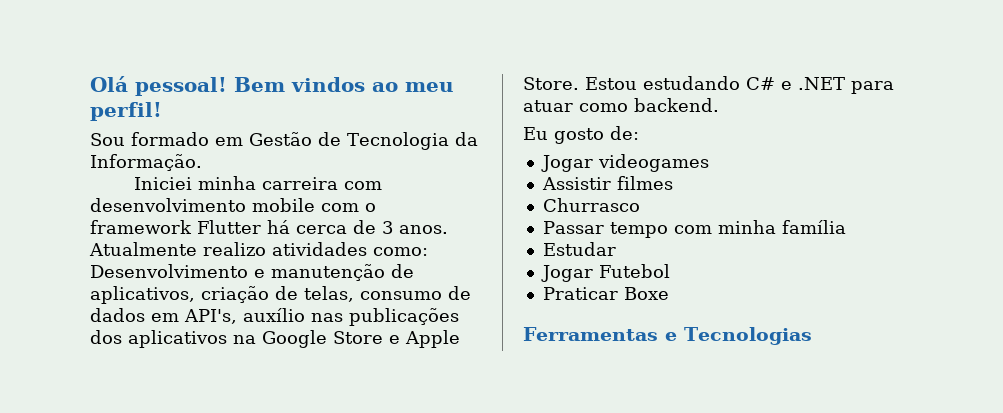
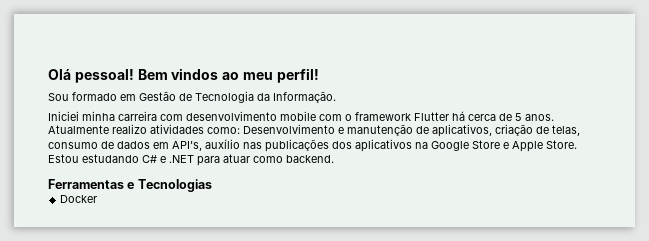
- Iniciei minha carreira com desenvolvimento mobile com o framework Flutter há cerca de 3 anos.
+ Iniciei minha carreira com desenvolvimento mobile com o framework Flutter há cerca de 5 anos.
- Eu gosto de:
- Jogar videogames
- Assistir filmes
- Churrasco
- Passar tempo com minha família
- Estudar
- Jogar Futebol
- Praticar Boxe
+ Docker

